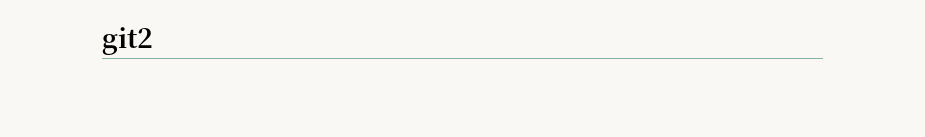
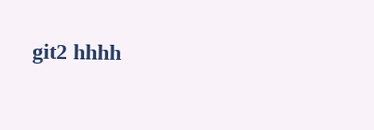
- git2
+ git2 hhhh

